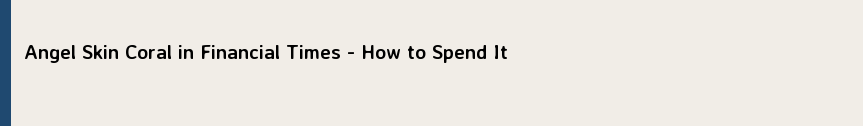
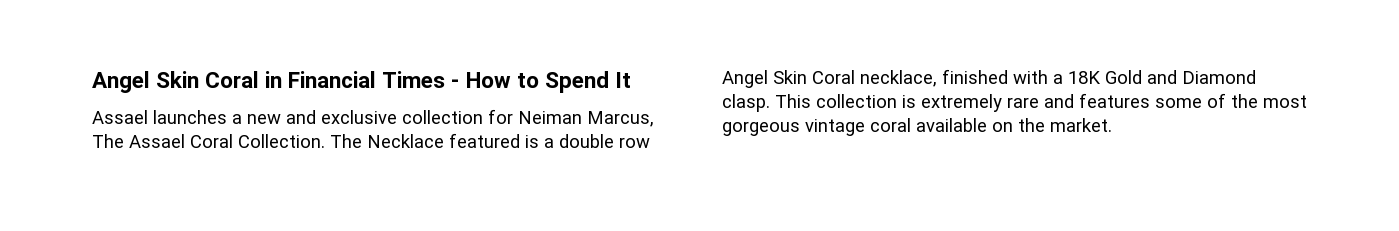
+ Assael launches a new and exclusive collection for Neiman Marcus, The Assael Coral Collection. The Necklace featured is a double row Angel Skin Coral necklace, finished with a 18K Gold and Diamond clasp. This collection is extremely rare and features some of the most gorgeous vintage coral available on the market.

